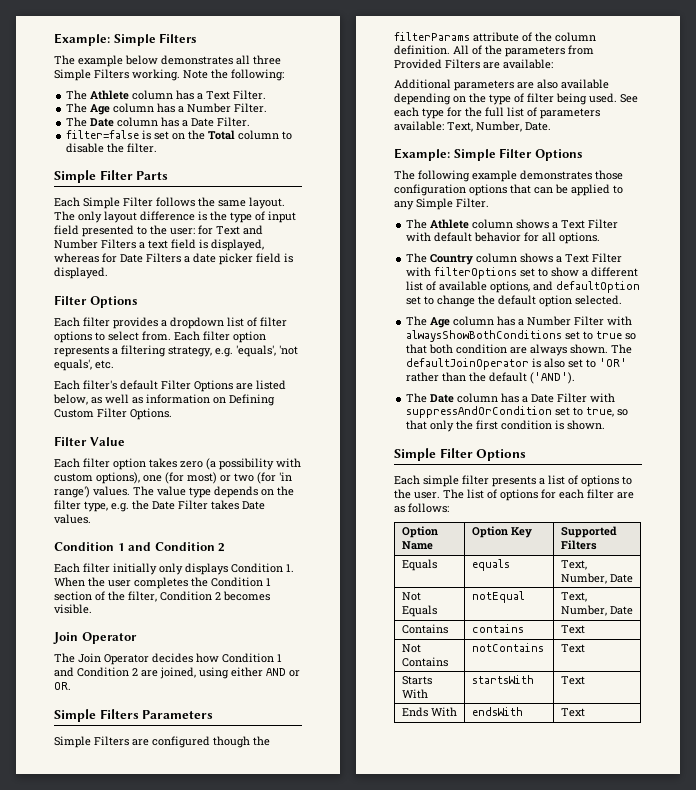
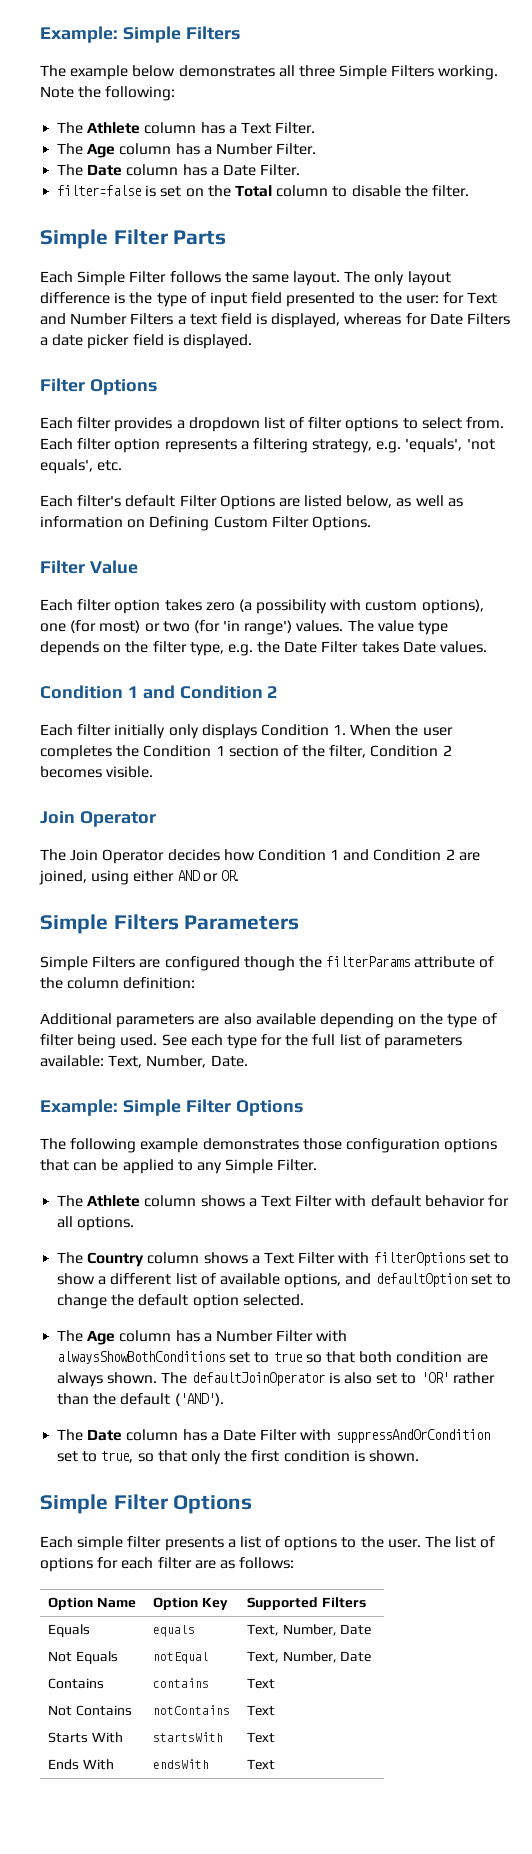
- Simple Filters are configured though the filterParams attribute of the column definition. All of the parameters from Provided Filters are available:
+ Simple Filters are configured though the filterParams attribute of the column definition:

